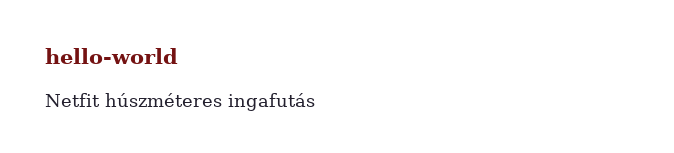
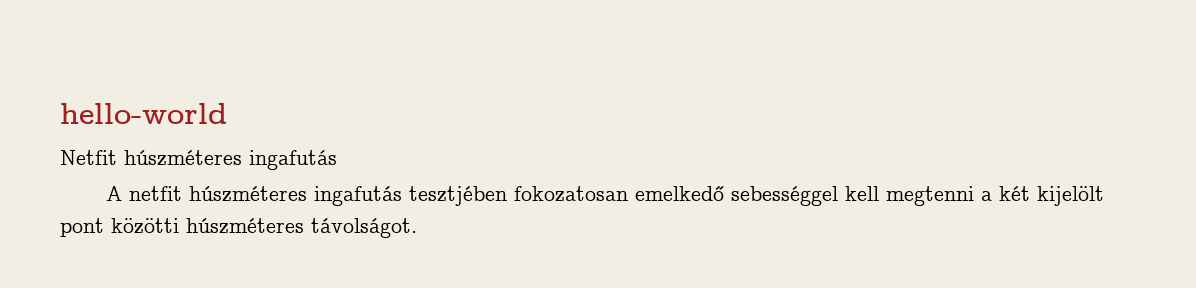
+ A netfit húszméteres ingafutás tesztjében fokozatosan emelkedő sebességgel kell megtenni a két kijelölt pont közötti húszméteres távolságot.

